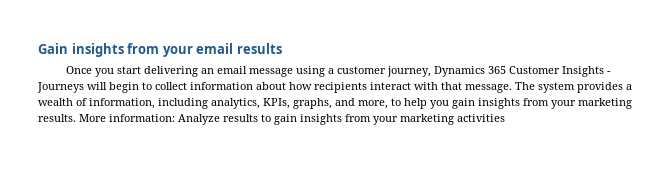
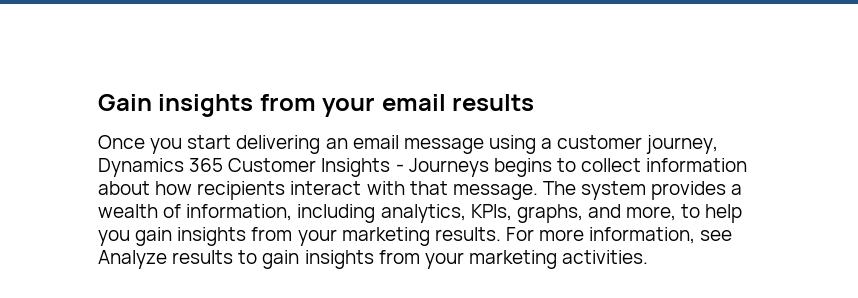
- Once you start delivering an email message using a customer journey, Dynamics 365 Customer Insights - Journeys will begin to collect information about how recipients interact with that message.
+ Once you start delivering an email message using a customer journey, Dynamics 365 Customer Insights - Journeys begins to collect information about how recipients interact with that message.
- More information: Analyze results to gain insights from your marketing activities
+ For more information, see Analyze results to gain insights from your marketing activities.

